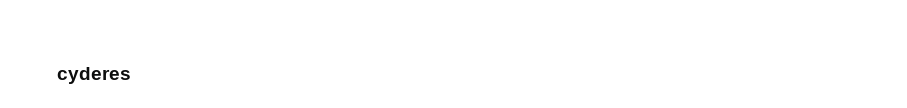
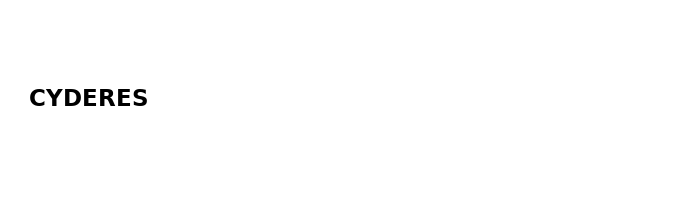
- cyderes
+ CYDERES

